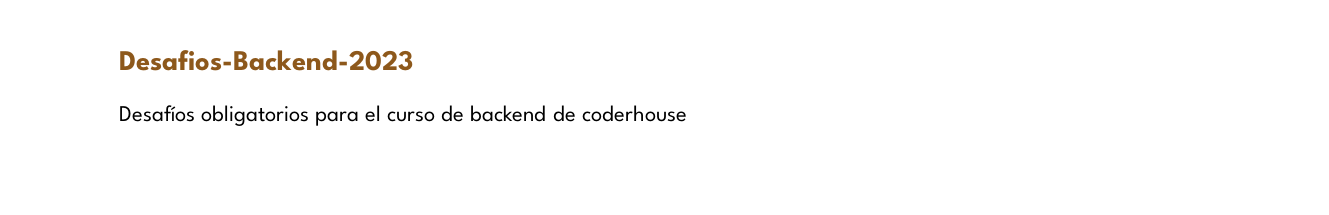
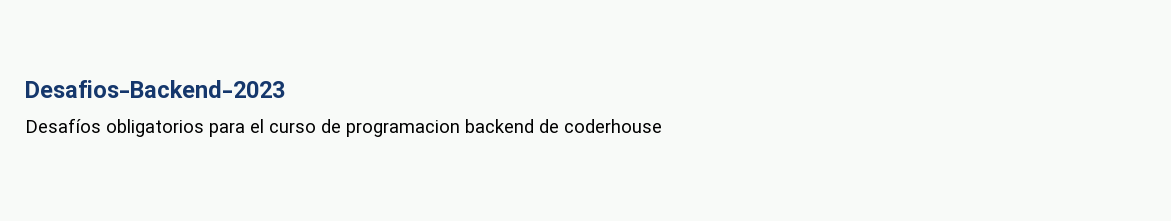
- Desafíos obligatorios para el curso de backend de coderhouse
+ Desafíos obligatorios para el curso de programacion backend de coderhouse

